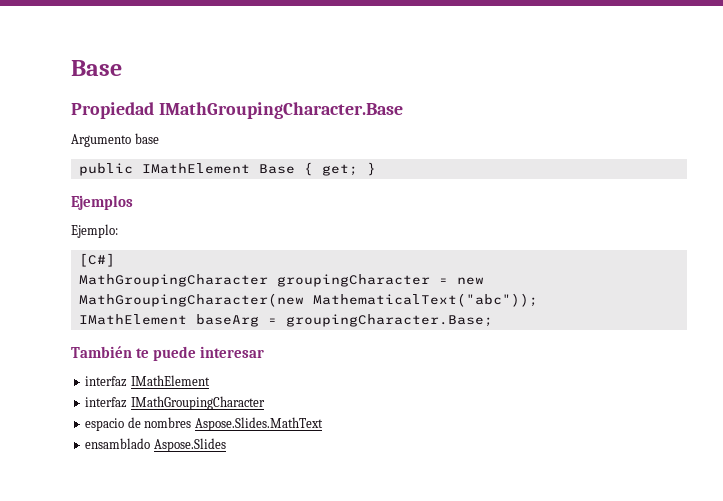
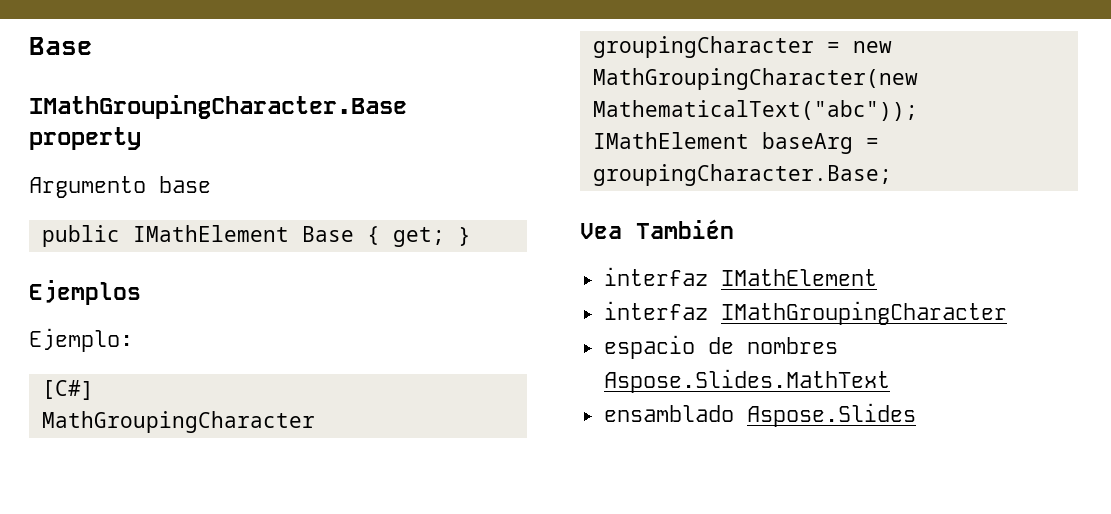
- Propiedad IMathGroupingCharacter.Base
+ IMathGroupingCharacter.Base property
- También te puede interesar
+ Vea También

